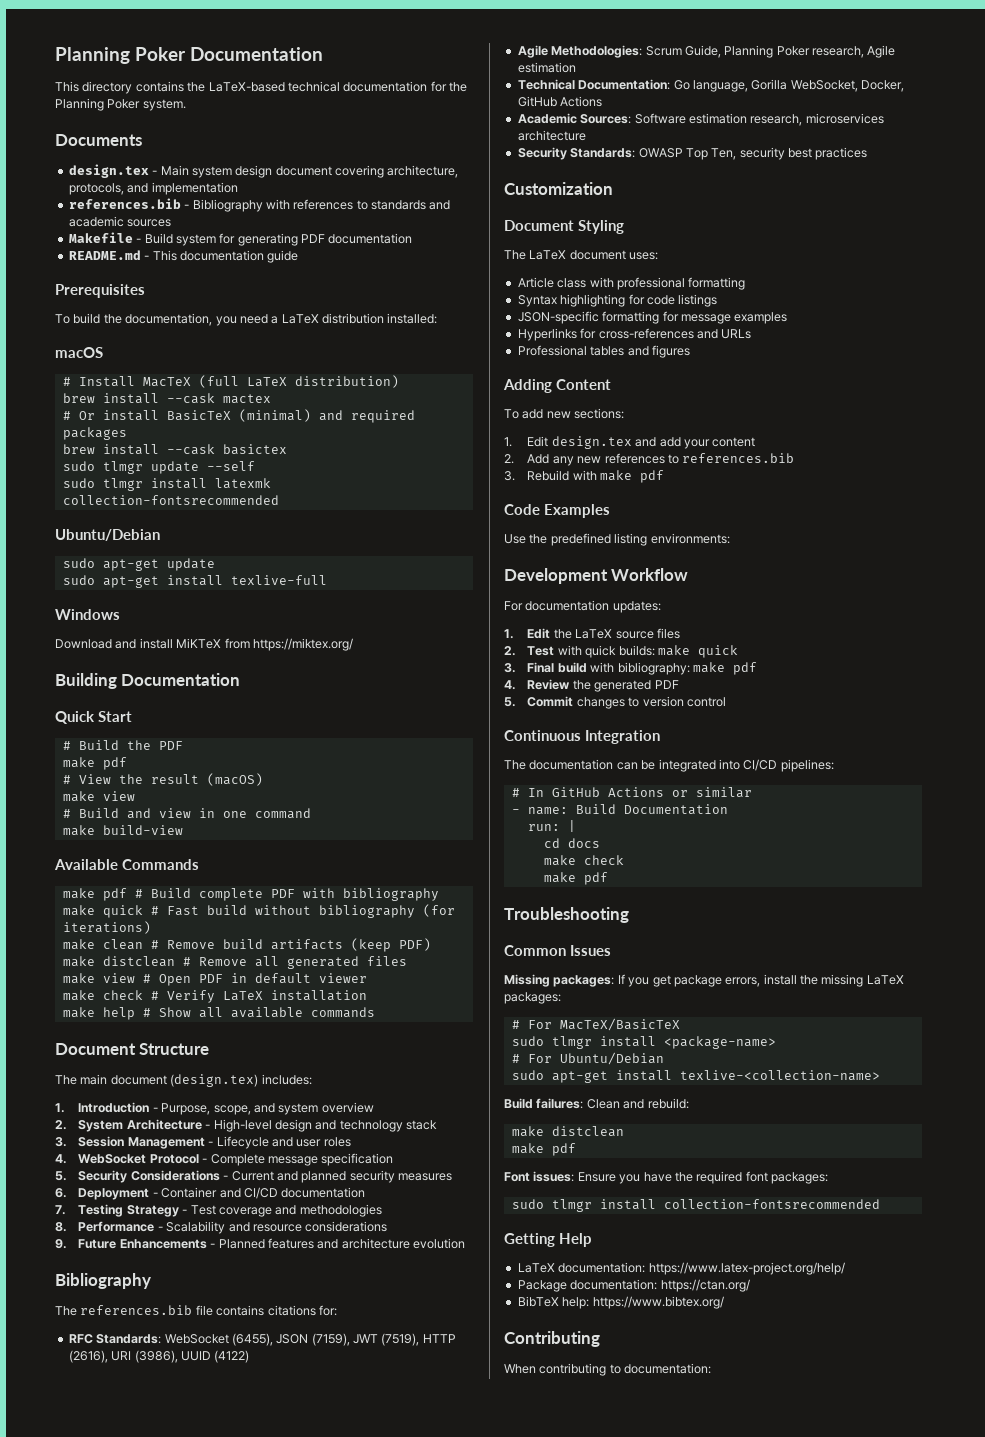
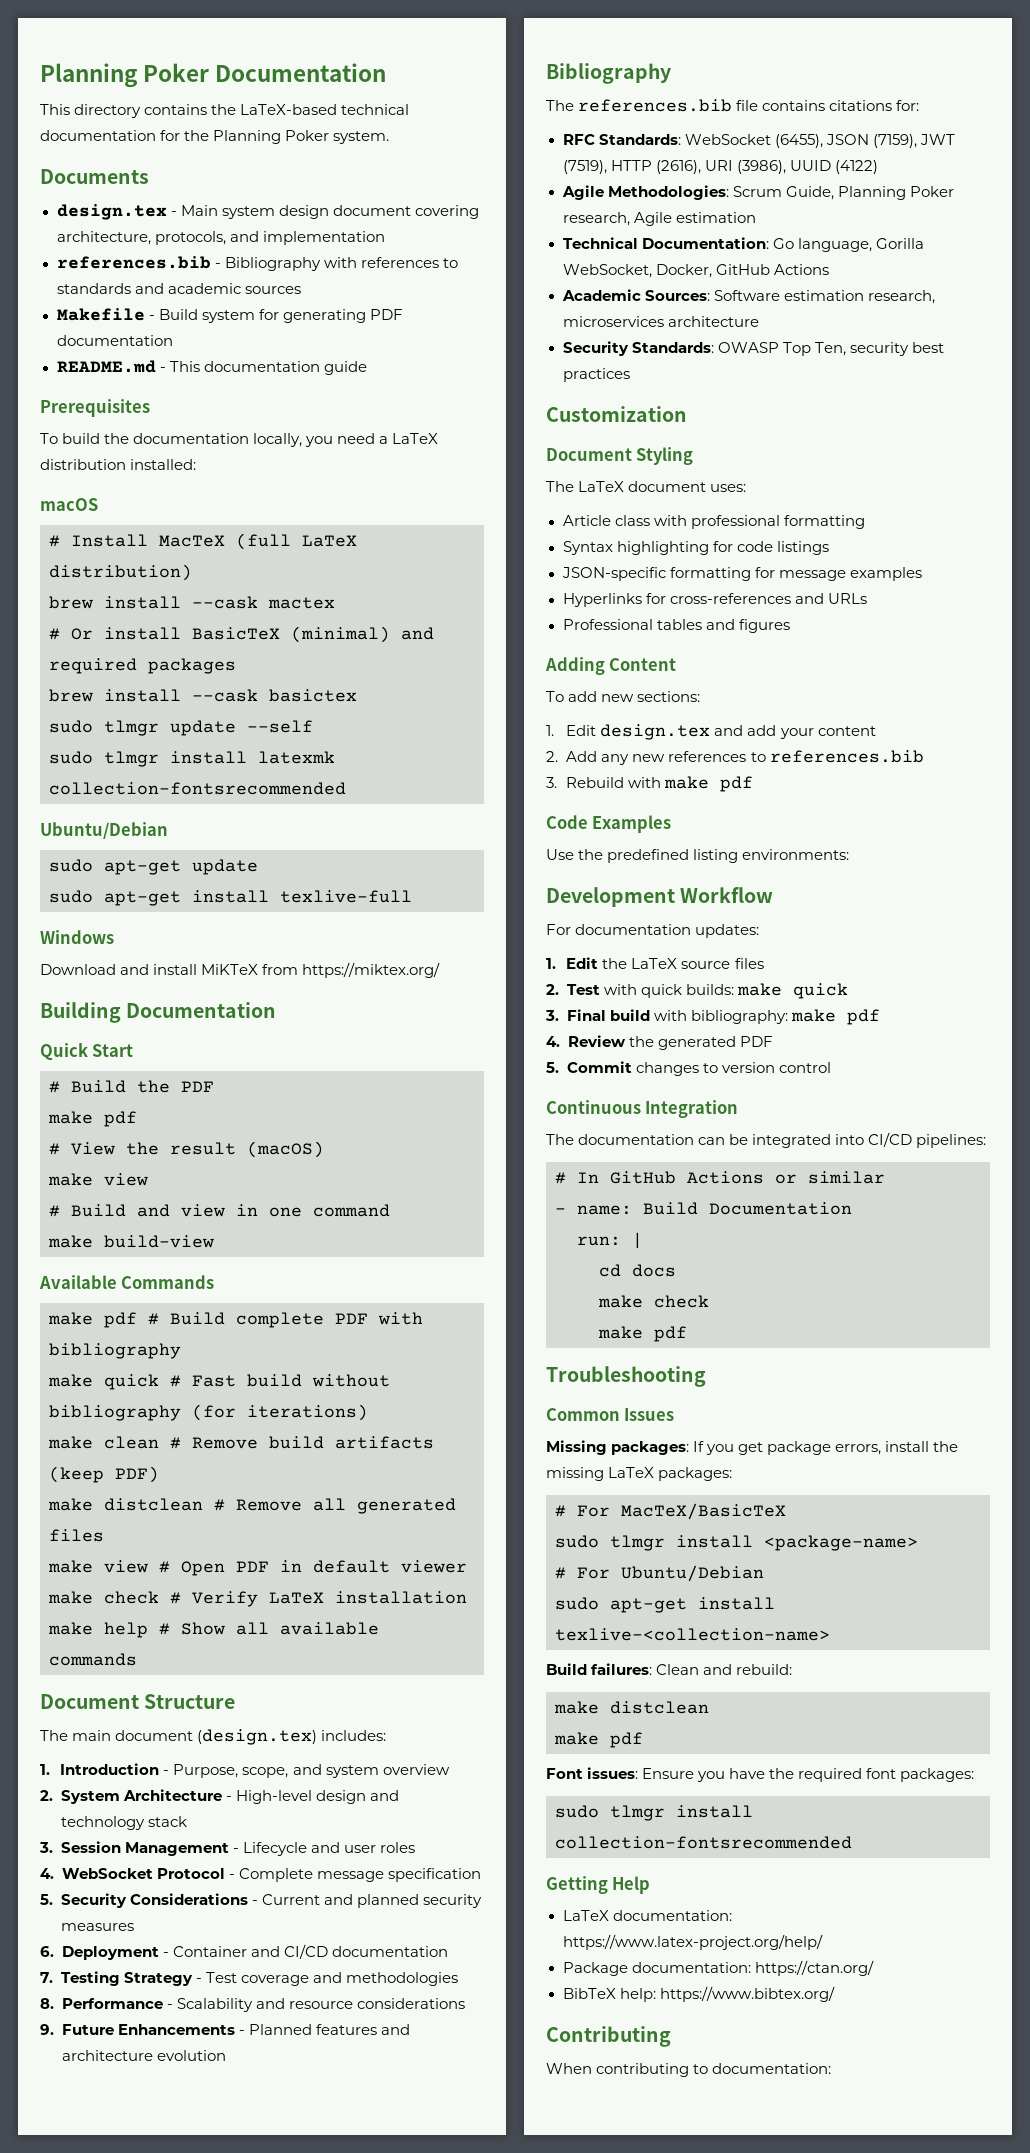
- To build the documentation, you need a LaTeX distribution installed:
+ To build the documentation locally, you need a LaTeX distribution installed:

